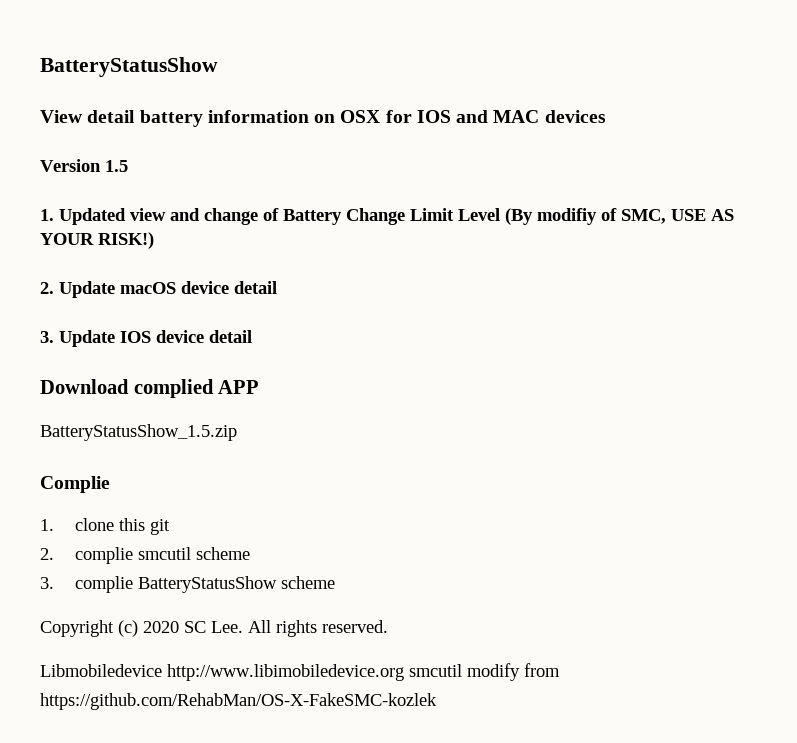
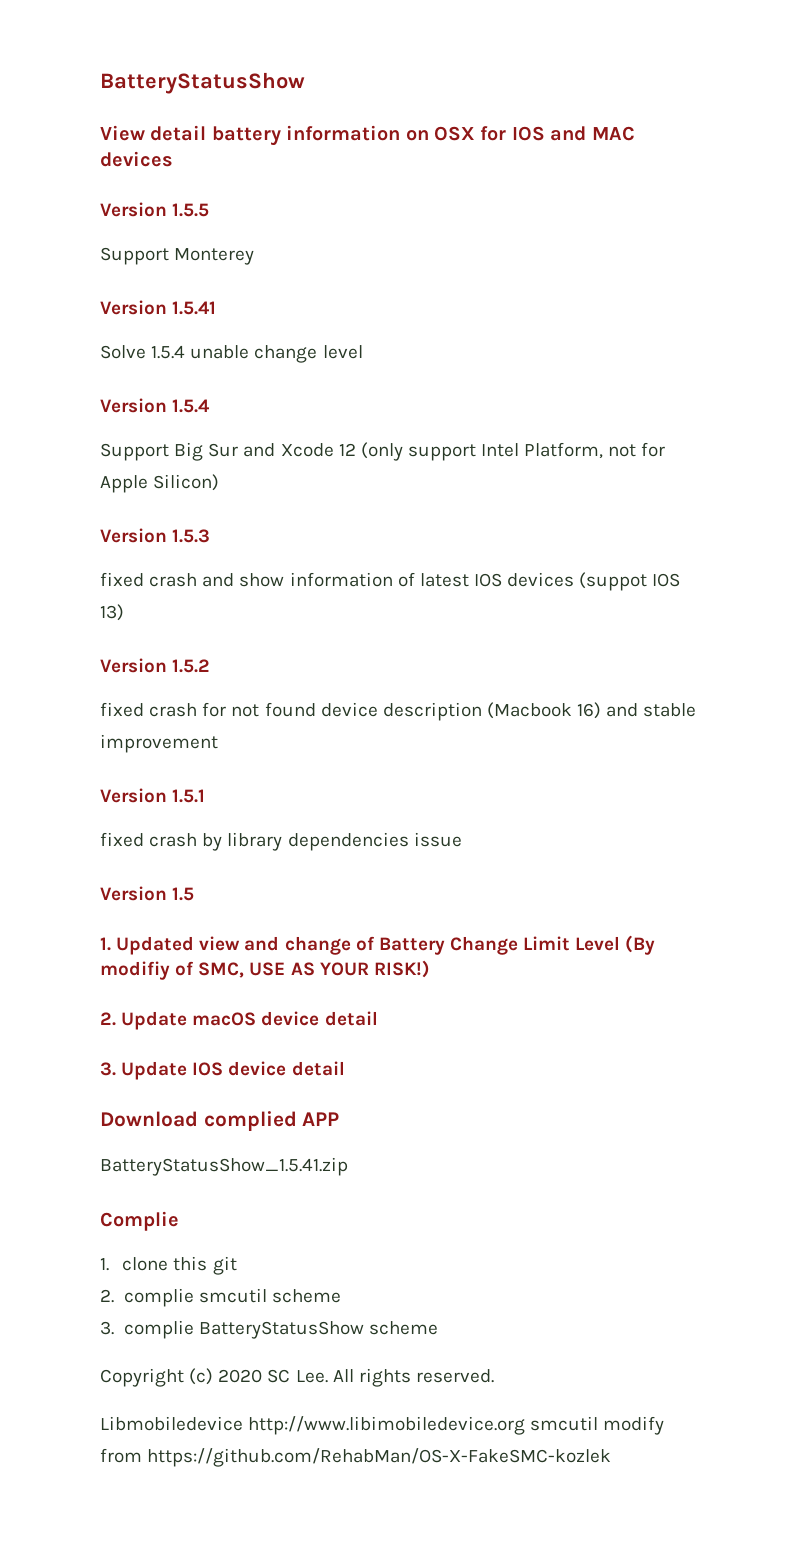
+ Version 1.5.5
+ Support Monterey
+ Version 1.5.41
+ Solve 1.5.4 unable change level
+ Version 1.5.4
+ Support Big Sur and Xcode 12 (only support Intel Platform, not for Apple Silicon)
+ Version 1.5.3
+ fixed crash and show information of latest IOS devices (suppot IOS 13)
+ Version 1.5.2
+ fixed crash for not found device description (Macbook 16) and stable improvement
+ Version 1.5.1
+ fixed crash by library dependencies issue
- BatteryStatusShow_1.5.zip
+ BatteryStatusShow_1.5.41.zip

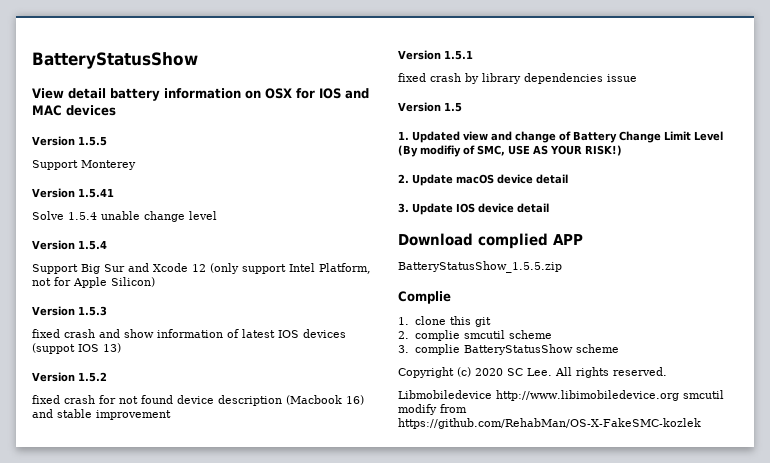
- BatteryStatusShow_1.5.41.zip
+ BatteryStatusShow_1.5.5.zip

